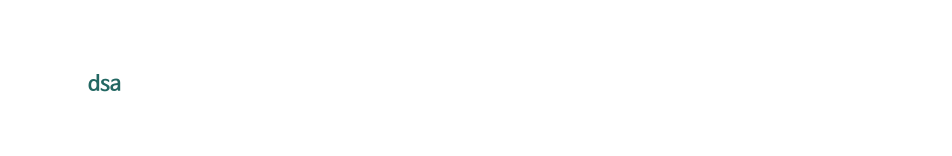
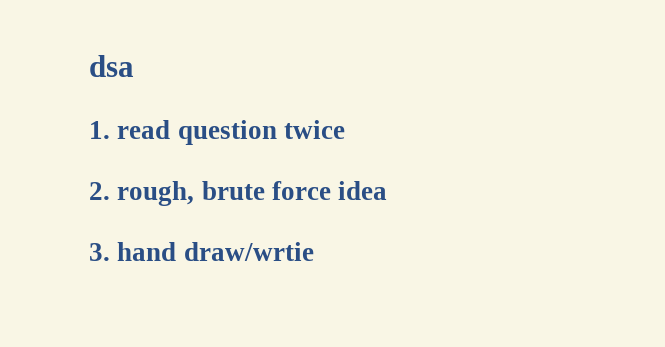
+ 1. read question twice
+ 2. rough, brute force idea
+ 3. hand draw/wrtie

